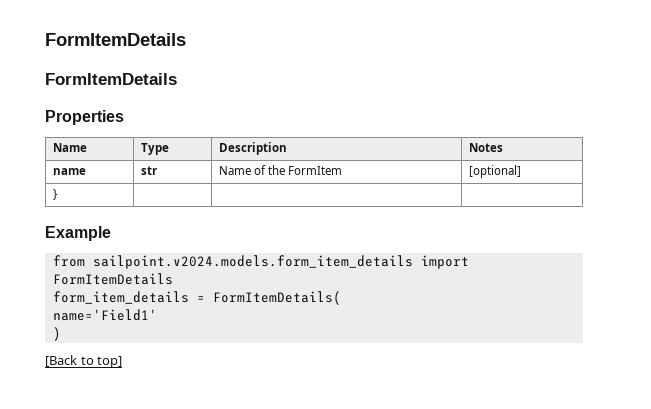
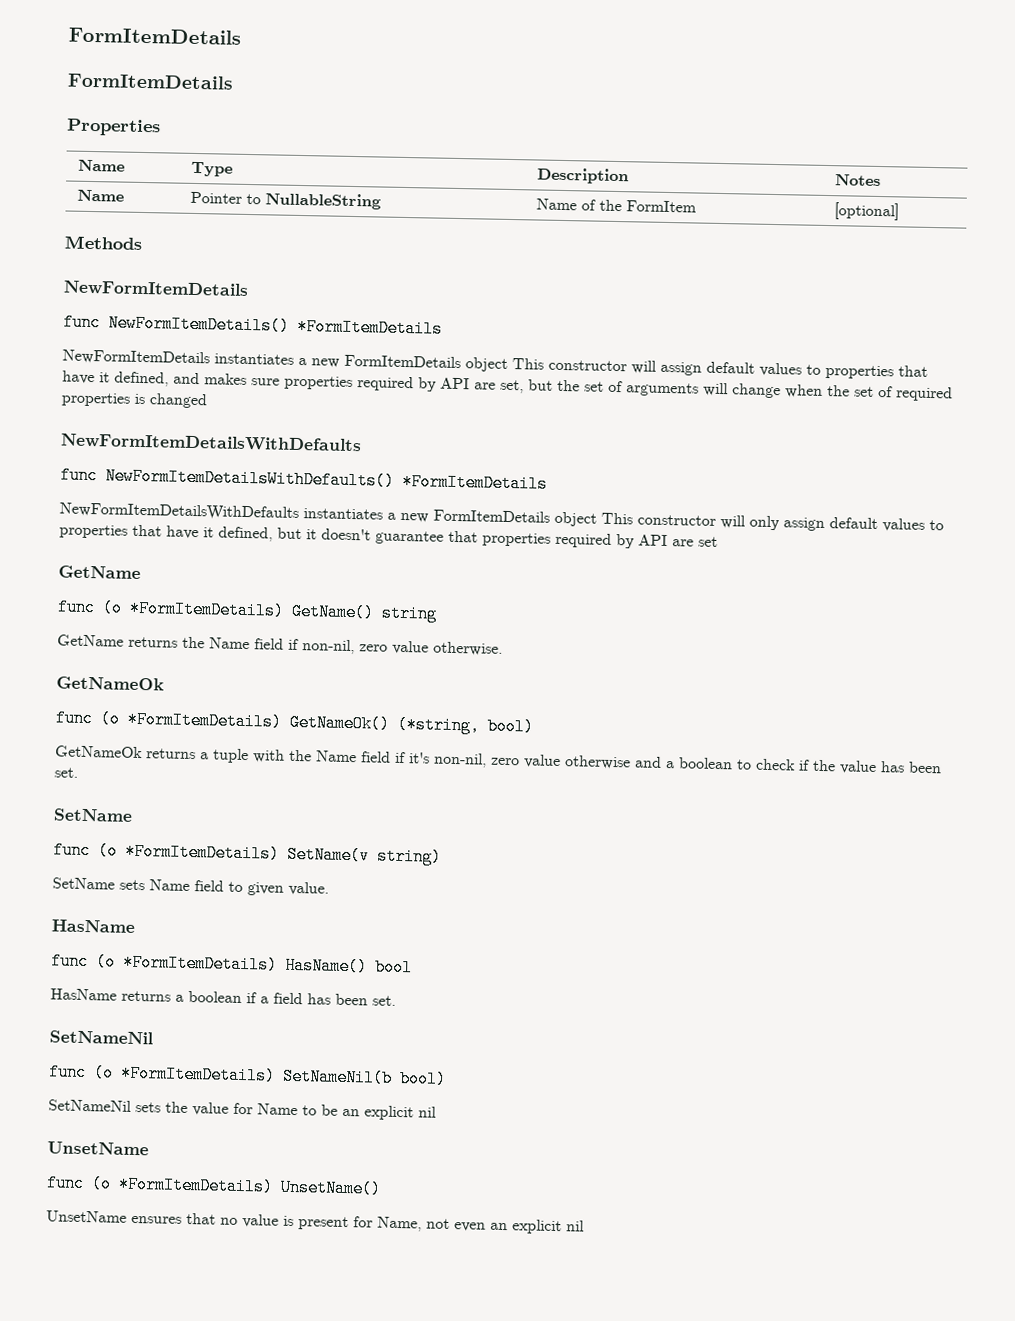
- name | str | Name of the FormItem | [optional]
+ Name | Pointer to NullableString | Name of the FormItem | [optional]
- } | | |
- Example
- from sailpoint.v2024.models.form_item_details import FormItemDetails
- form_item_details = FormItemDetails(
- name='Field1'
- )
- [Back to top]
+ Methods
+ NewFormItemDetails
+ func NewFormItemDetails() *FormItemDetails
+ NewFormItemDetails instantiates a new FormItemDetails object This constructor will assign default values to properties that have it defined, and makes sure properties required by API are set, but the set of arguments will change when the set of required properties is changed
+ NewFormItemDetailsWithDefaults
+ func NewFormItemDetailsWithDefaults() *FormItemDetails
+ NewFormItemDetailsWithDefaults instantiates a new FormItemDetails object This constructor will only assign default values to properties that have it defined, but it doesn't guarantee that properties required by API are set
+ GetName
+ func (o *FormItemDetails) GetName() string
+ GetName returns the Name field if non-nil, zero value otherwise.
+ GetNameOk
+ func (o *FormItemDetails) GetNameOk() (*string, bool)
+ GetNameOk returns a tuple with the Name field if it's non-nil, zero value otherwise and a boolean to check if the value has been set.
+ SetName
+ func (o *FormItemDetails) SetName(v string)
+ SetName sets Name field to given value.
+ HasName
+ func (o *FormItemDetails) HasName() bool
+ HasName returns a boolean if a field has been set.
+ SetNameNil
+ func (o *FormItemDetails) SetNameNil(b bool)
+ SetNameNil sets the value for Name to be an explicit nil
+ UnsetName
+ func (o *FormItemDetails) UnsetName()
+ UnsetName ensures that no value is present for Name, not even an explicit nil

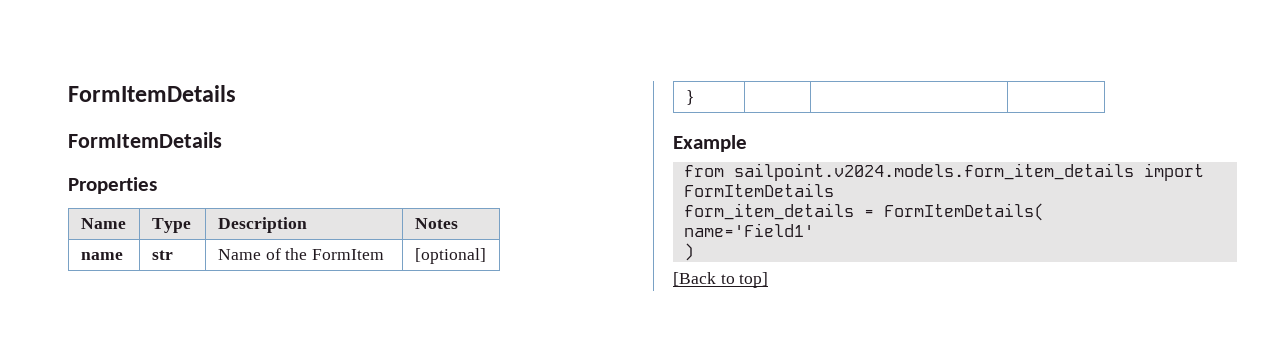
- Name | Pointer to NullableString | Name of the FormItem | [optional]
+ name | str | Name of the FormItem | [optional]
- Methods
- NewFormItemDetails
- func NewFormItemDetails() *FormItemDetails
- NewFormItemDetails instantiates a new FormItemDetails object This constructor will assign default values to properties that have it defined, and makes sure properties required by API are set, but the set of arguments will change when the set of required properties is changed
- NewFormItemDetailsWithDefaults
- func NewFormItemDetailsWithDefaults() *FormItemDetails
- NewFormItemDetailsWithDefaults instantiates a new FormItemDetails object This constructor will only assign default values to properties that have it defined, but it doesn't guarantee that properties required by API are set
- GetName
- func (o *FormItemDetails) GetName() string
- GetName returns the Name field if non-nil, zero value otherwise.
- GetNameOk
- func (o *FormItemDetails) GetNameOk() (*string, bool)
- GetNameOk returns a tuple with the Name field if it's non-nil, zero value otherwise and a boolean to check if the value has been set.
- SetName
- func (o *FormItemDetails) SetName(v string)
- SetName sets Name field to given value.
- HasName
- func (o *FormItemDetails) HasName() bool
- HasName returns a boolean if a field has been set.
- SetNameNil
- func (o *FormItemDetails) SetNameNil(b bool)
- SetNameNil sets the value for Name to be an explicit nil
- UnsetName
- func (o *FormItemDetails) UnsetName()
- UnsetName ensures that no value is present for Name, not even an explicit nil
+ } | | |
+ Example
+ from sailpoint.v2024.models.form_item_details import FormItemDetails
+ form_item_details = FormItemDetails(
+ name='Field1'
+ )
+ [Back to top]

